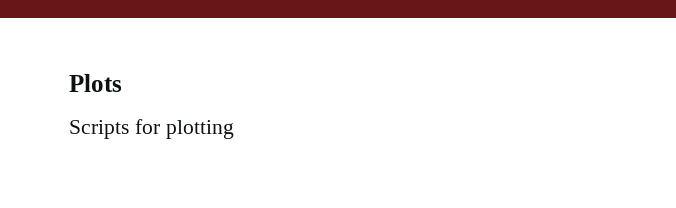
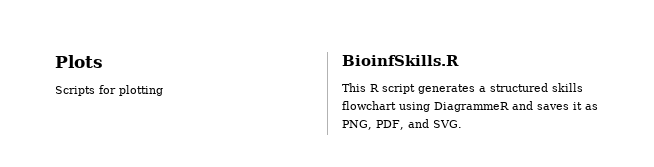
+ BioinfSkills.R
+ This R script generates a structured skills flowchart using DiagrammeR and saves it as PNG, PDF, and SVG.

